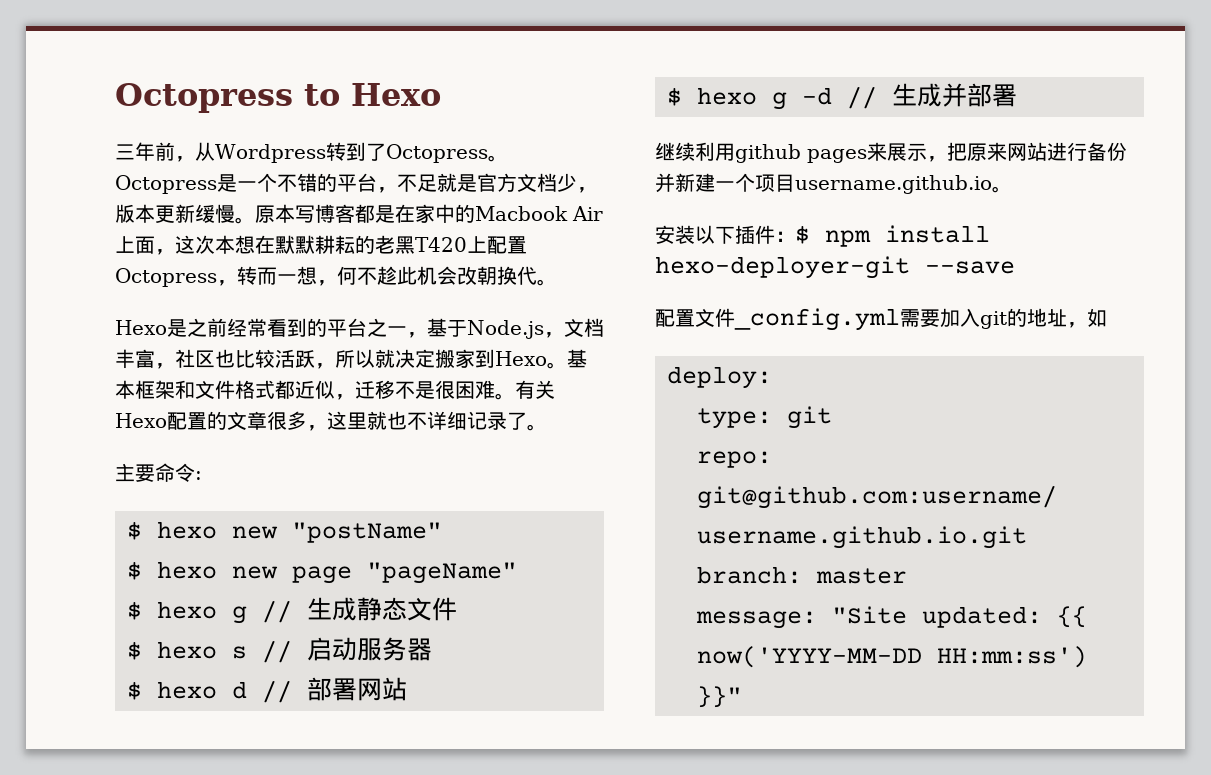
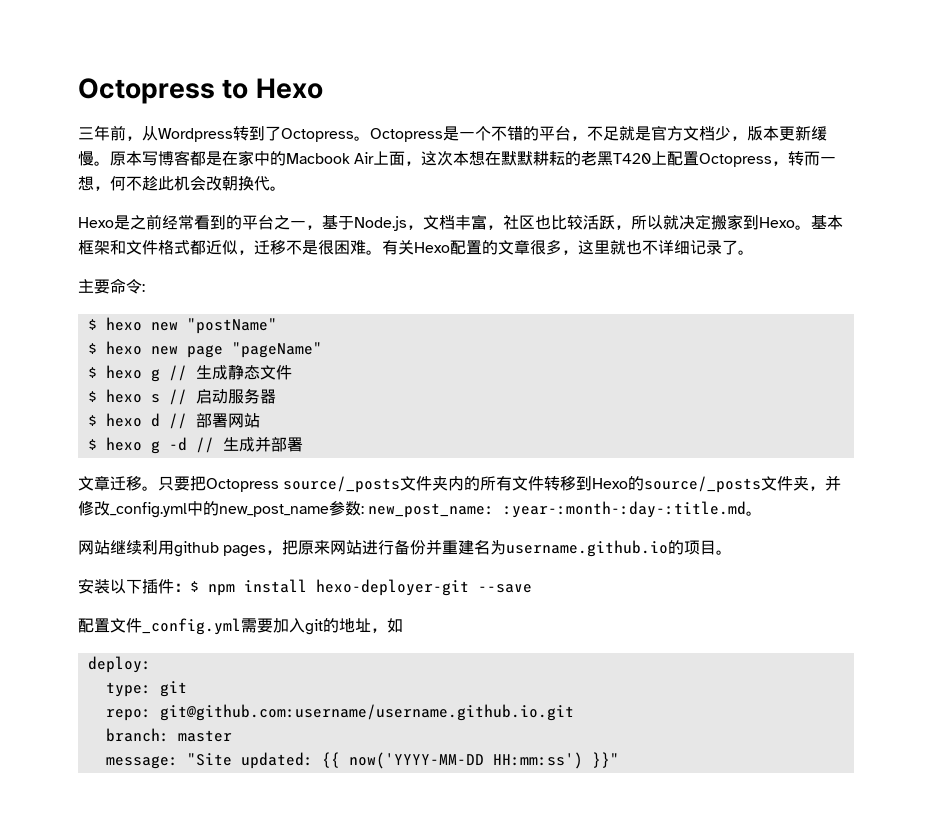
- 继续利用github pages来展示，把原来网站进行备份并新建一个项目username.github.io。
+ 文章迁移。只要把Octopress source/_posts文件夹内的所有文件转移到Hexo的source/_posts文件夹，并修改_config.yml中的new_post_name参数: new_post_name: :year-:month-:day-:title.md。
+ 网站继续利用github pages，把原来网站进行备份并重建名为username.github.io的项目。

